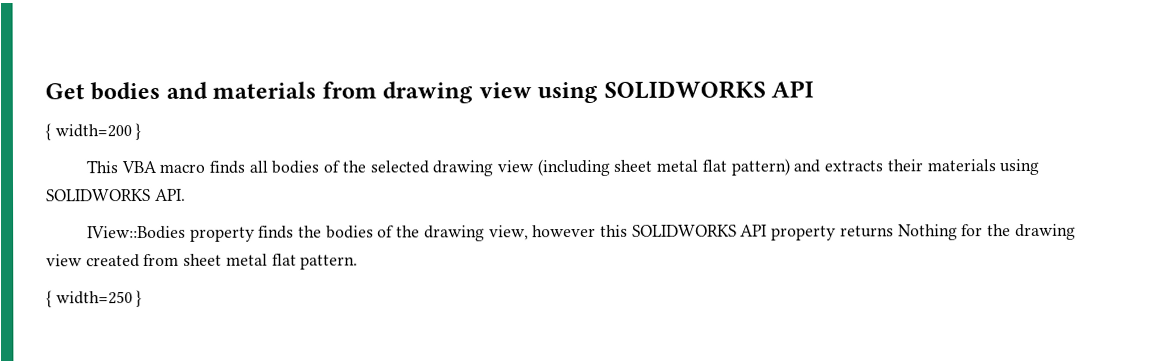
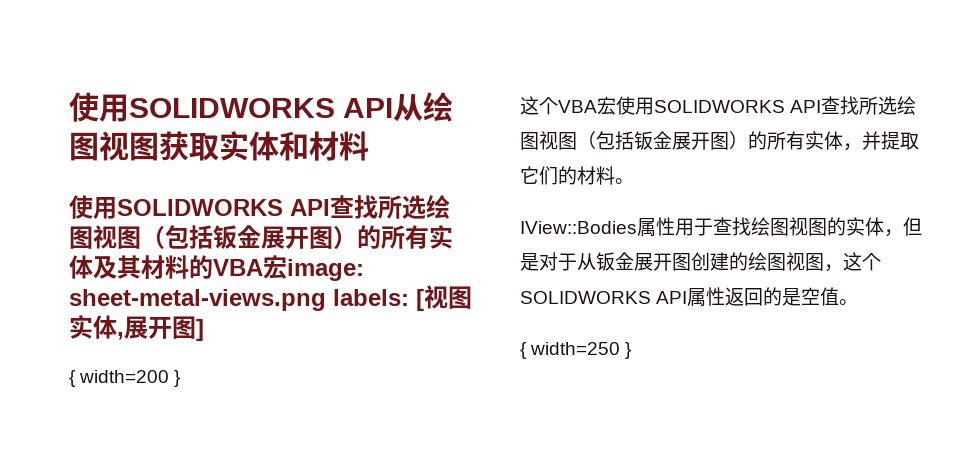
- Get bodies and materials from drawing view using SOLIDWORKS API
+ 使用SOLIDWORKS API从绘图视图获取实体和材料
+ 使用SOLIDWORKS API查找所选绘图视图（包括钣金展开图）的所有实体及其材料的VBA宏image: sheet-metal-views.png labels: [视图实体,展开图]
  { width=200 }
- This VBA macro finds all bodies of the selected drawing view (including sheet metal flat pattern) and extracts their materials using SOLIDWORKS API.
- IView::Bodies property finds the bodies of the drawing view, however this SOLIDWORKS API property returns Nothing for the drawing view created from sheet metal flat pattern.
+ 这个VBA宏使用SOLIDWORKS API查找所选绘图视图（包括钣金展开图）的所有实体，并提取它们的材料。
+ IView::Bodies属性用于查找绘图视图的实体，但是对于从钣金展开图创建的绘图视图，这个SOLIDWORKS API属性返回的是空值。

